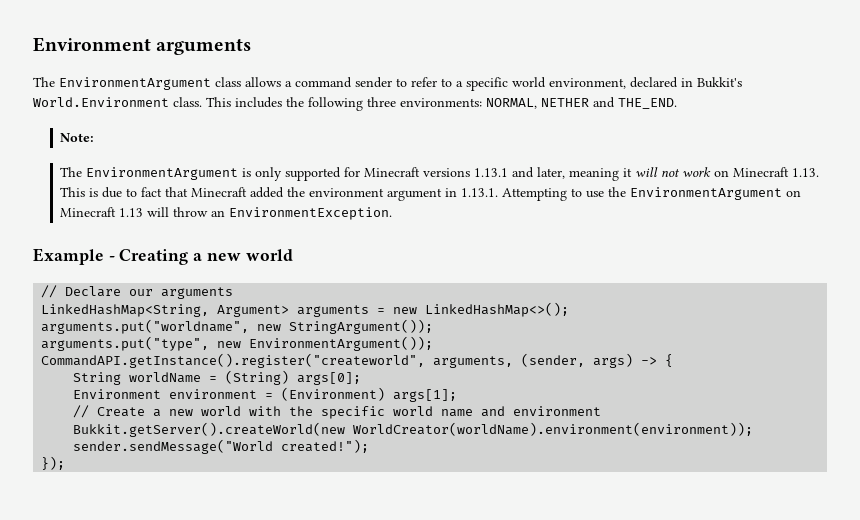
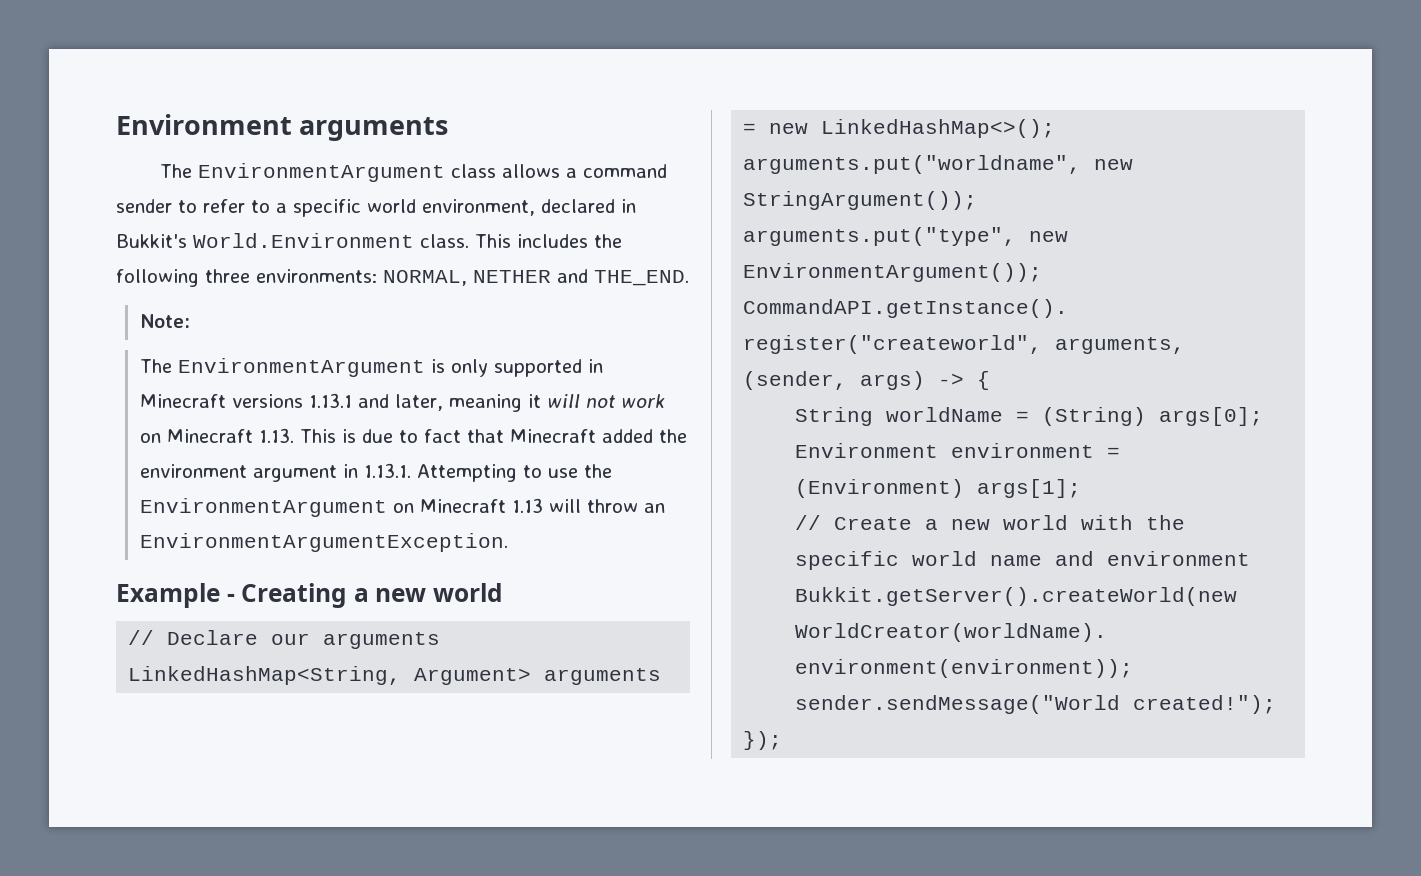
- The EnvironmentArgument is only supported for Minecraft versions 1.13.1 and later, meaning it will not work on Minecraft 1.13. This is due to fact that Minecraft added the environment argument in 1.13.1. Attempting to use the EnvironmentArgument on Minecraft 1.13 will throw an EnvironmentException.
+ The EnvironmentArgument is only supported in Minecraft versions 1.13.1 and later, meaning it will not work on Minecraft 1.13. This is due to fact that Minecraft added the environment argument in 1.13.1. Attempting to use the EnvironmentArgument on Minecraft 1.13 will throw an EnvironmentArgumentException.

